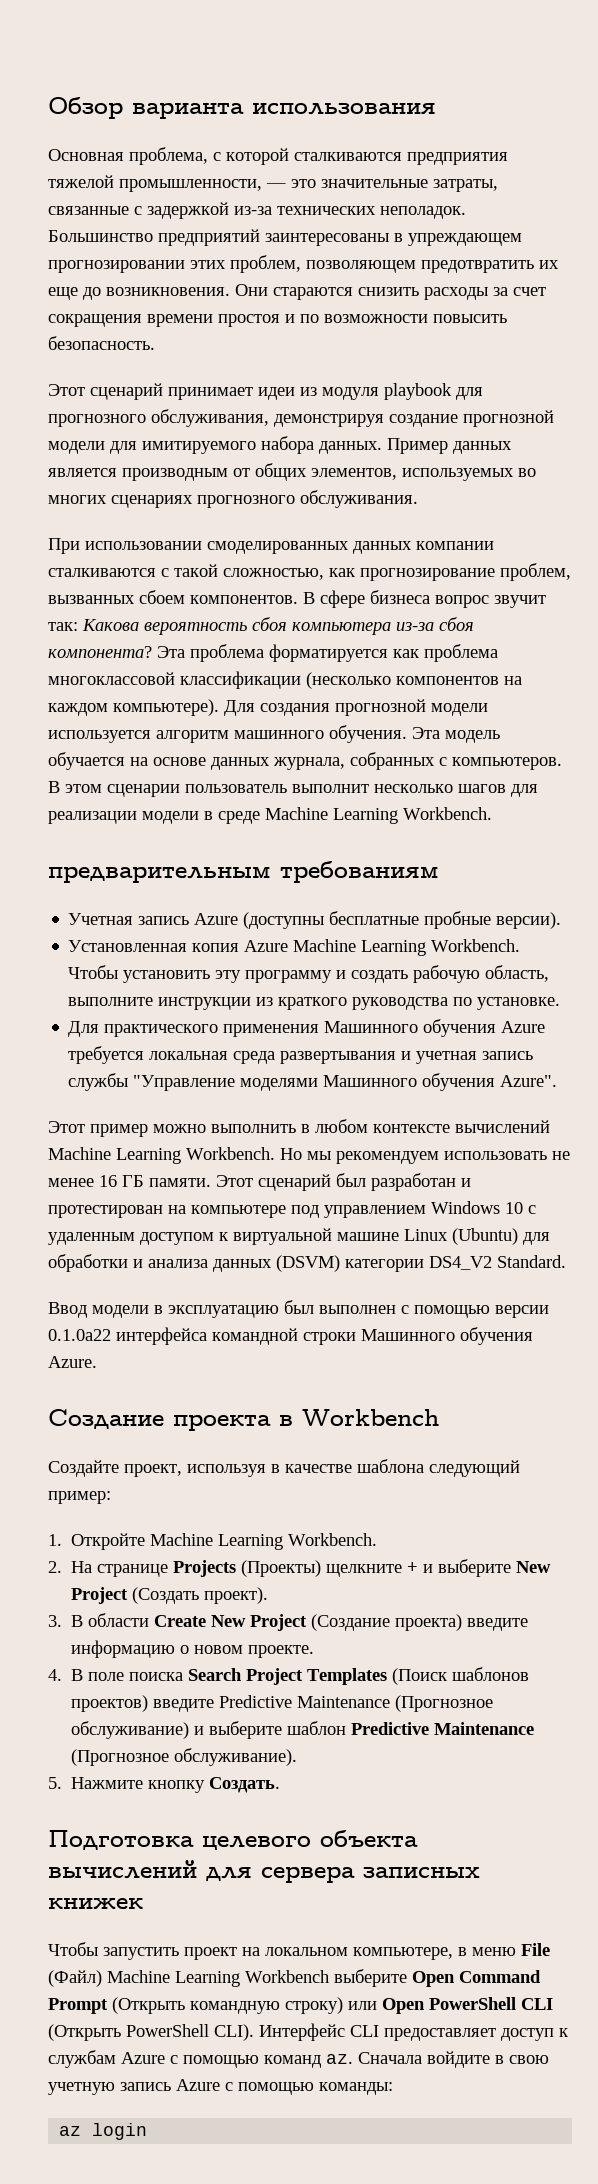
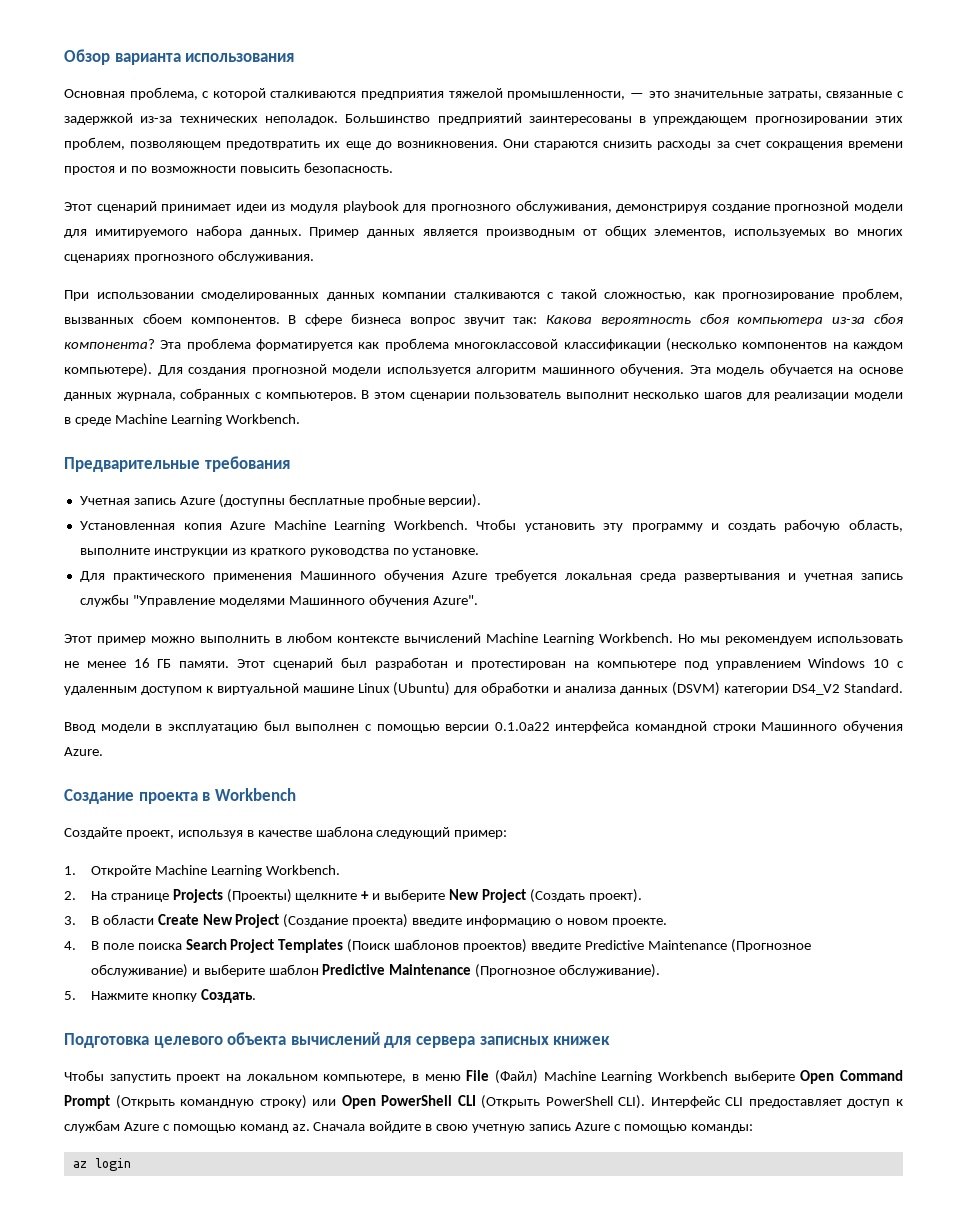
- предварительным требованиям
+ Предварительные требования

